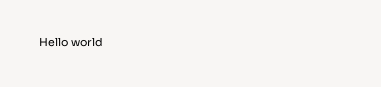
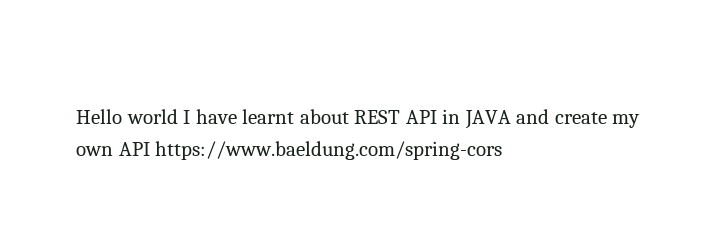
- Hello world
+ Hello world I have learnt about REST API in JAVA and create my own API https://www.baeldung.com/spring-cors

